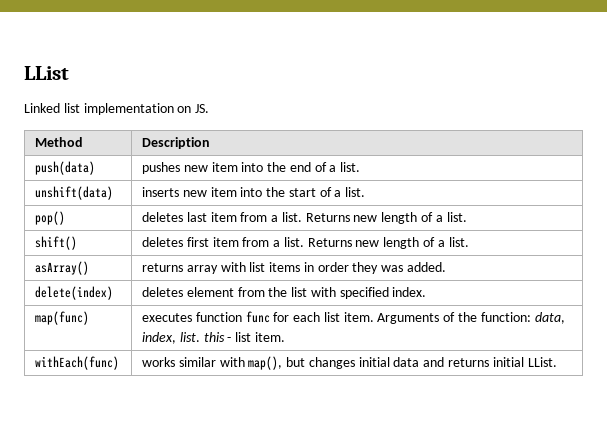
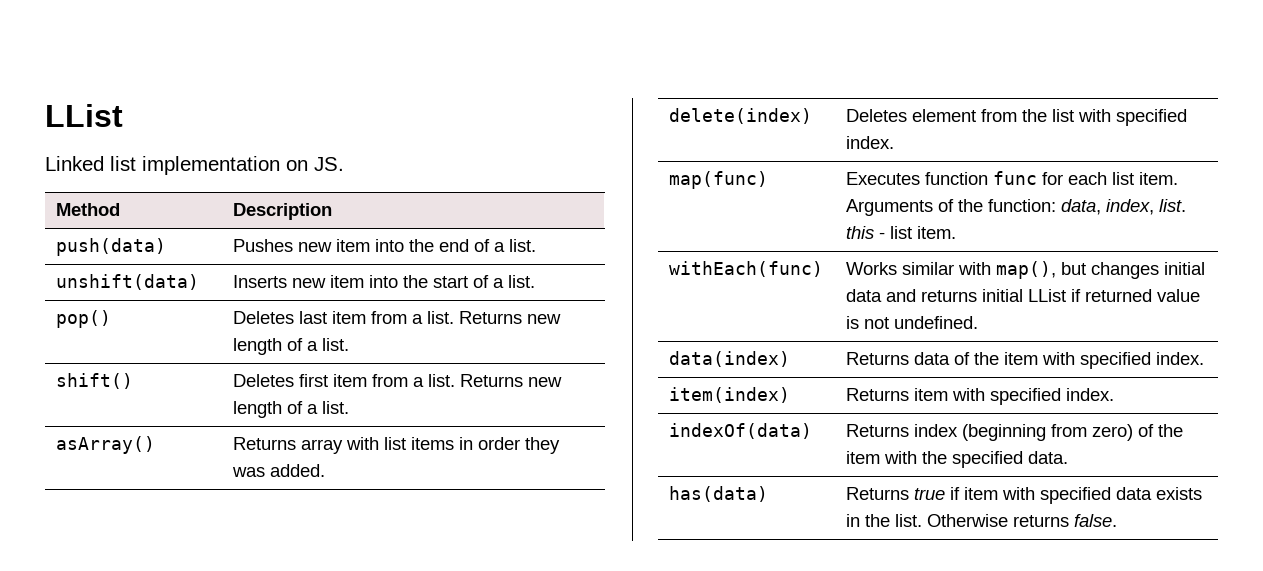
- push(data) | pushes new item into the end of a list.
+ push(data) | Pushes new item into the end of a list.
- unshift(data) | inserts new item into the start of a list.
+ unshift(data) | Inserts new item into the start of a list.
- pop() | deletes last item from a list. Returns new length of a list.
+ pop() | Deletes last item from a list. Returns new length of a list.
- shift() | deletes first item from a list. Returns new length of a list.
+ shift() | Deletes first item from a list. Returns new length of a list.
- asArray() | returns array with list items in order they was added.
+ asArray() | Returns array with list items in order they was added.
- delete(index) | deletes element from the list with specified index.
+ delete(index) | Deletes element from the list with specified index.
- map(func) | executes function func for each list item. Arguments of the function: data, index, list. this - list item.
+ map(func) | Executes function func for each list item. Arguments of the function: data, index, list. this - list item.
- withEach(func) | works similar with map(), but changes initial data and returns initial LList.
+ withEach(func) | Works similar with map(), but changes initial data and returns initial LList if returned value is not undefined.
+ data(index) | Returns data of the item with specified index.
+ item(index) | Returns item with specified index.
+ indexOf(data) | Returns index (beginning from zero) of the item with the specified data.
+ has(data) | Returns true if item with specified data exists in the list. Otherwise returns false.

